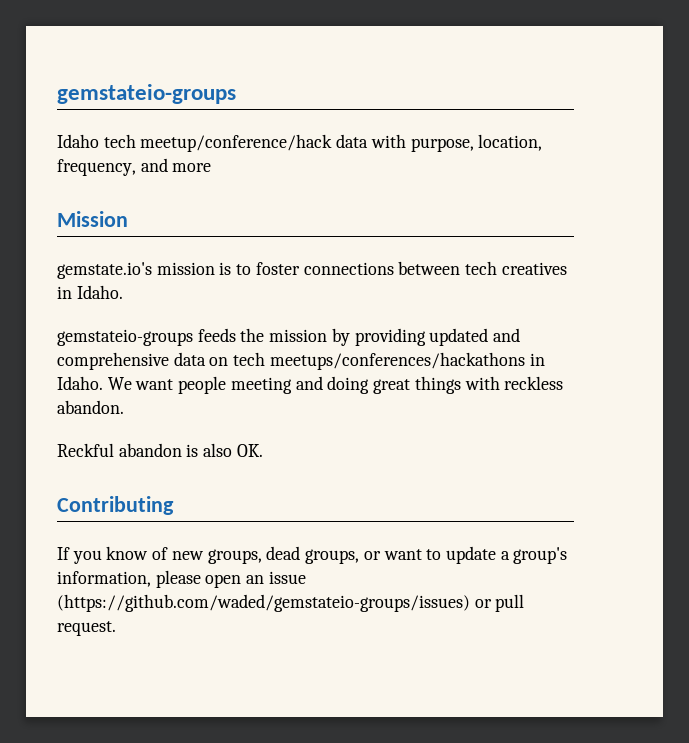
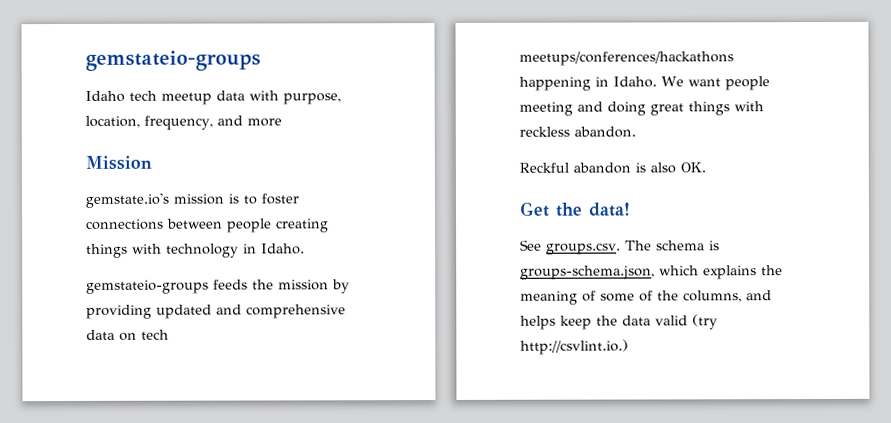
- Idaho tech meetup/conference/hack data with purpose, location, frequency, and more
+ Idaho tech meetup data with purpose, location, frequency, and more
- gemstate.io's mission is to foster connections between tech creatives in Idaho.
+ gemstate.io's mission is to foster connections between people creating things with technology in Idaho.
- gemstateio-groups feeds the mission by providing updated and comprehensive data on tech meetups/conferences/hackathons in Idaho.
+ gemstateio-groups feeds the mission by providing updated and comprehensive data on tech meetups/conferences/hackathons happening in Idaho.
- Contributing
- If you know of new groups, dead groups, or want to update a group's information, please open an issue (https://github.com/waded/gemstateio-groups/issues) or pull request.
+ Get the data!
+ See groups.csv. The schema is groups-schema.json, which explains the meaning of some of the columns, and helps keep the data valid (try http://csvlint.io.)

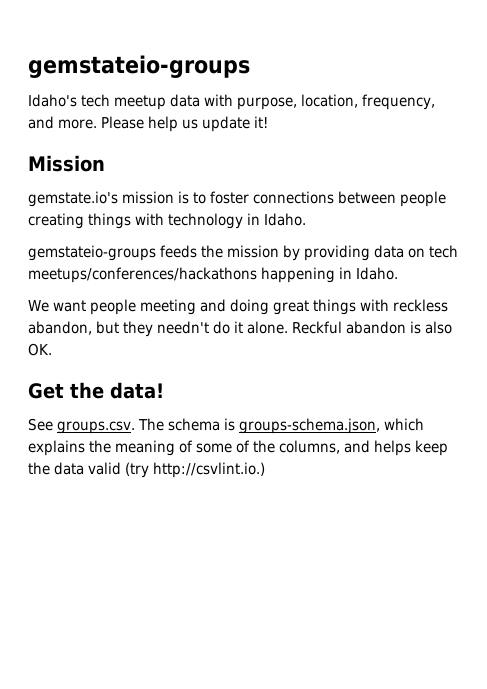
- Idaho tech meetup data with purpose, location, frequency, and more
+ Idaho's tech meetup data with purpose, location, frequency, and more. Please help us update it!
- gemstateio-groups feeds the mission by providing updated and comprehensive data on tech meetups/conferences/hackathons happening in Idaho. We want people meeting and doing great things with reckless abandon.
- Reckful abandon is also OK.
+ gemstateio-groups feeds the mission by providing data on tech meetups/conferences/hackathons happening in Idaho.
+ We want people meeting and doing great things with reckless abandon, but they needn't do it alone. Reckful abandon is also OK.

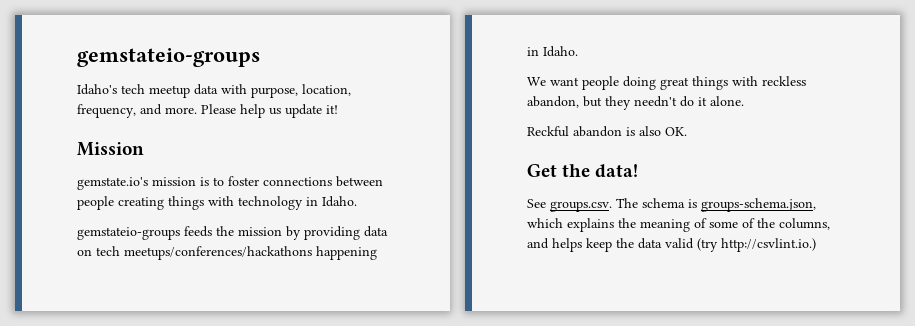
- We want people meeting and doing great things with reckless abandon, but they needn't do it alone. Reckful abandon is also OK.
+ We want people doing great things with reckless abandon, but they needn't do it alone.
+ Reckful abandon is also OK.

